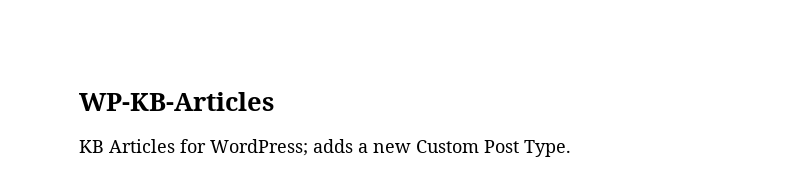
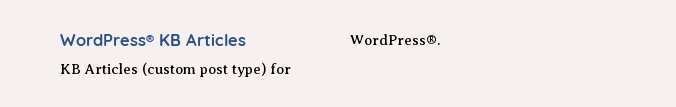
- WP-KB-Articles
- KB Articles for WordPress; adds a new Custom Post Type.
+ WordPress® KB Articles
+ KB Articles (custom post type) for WordPress®.

